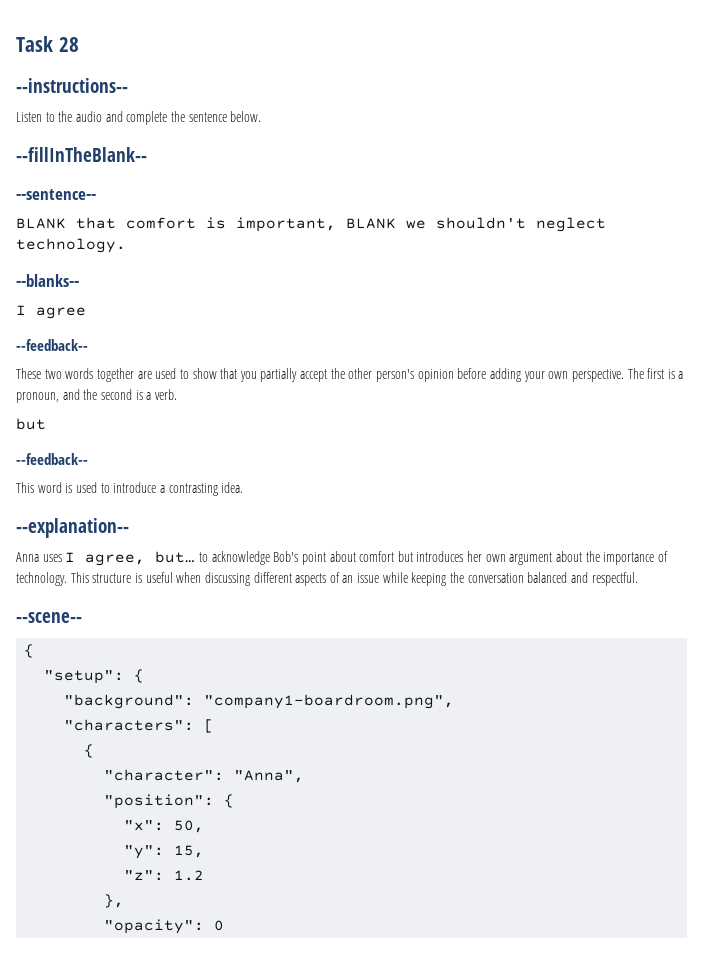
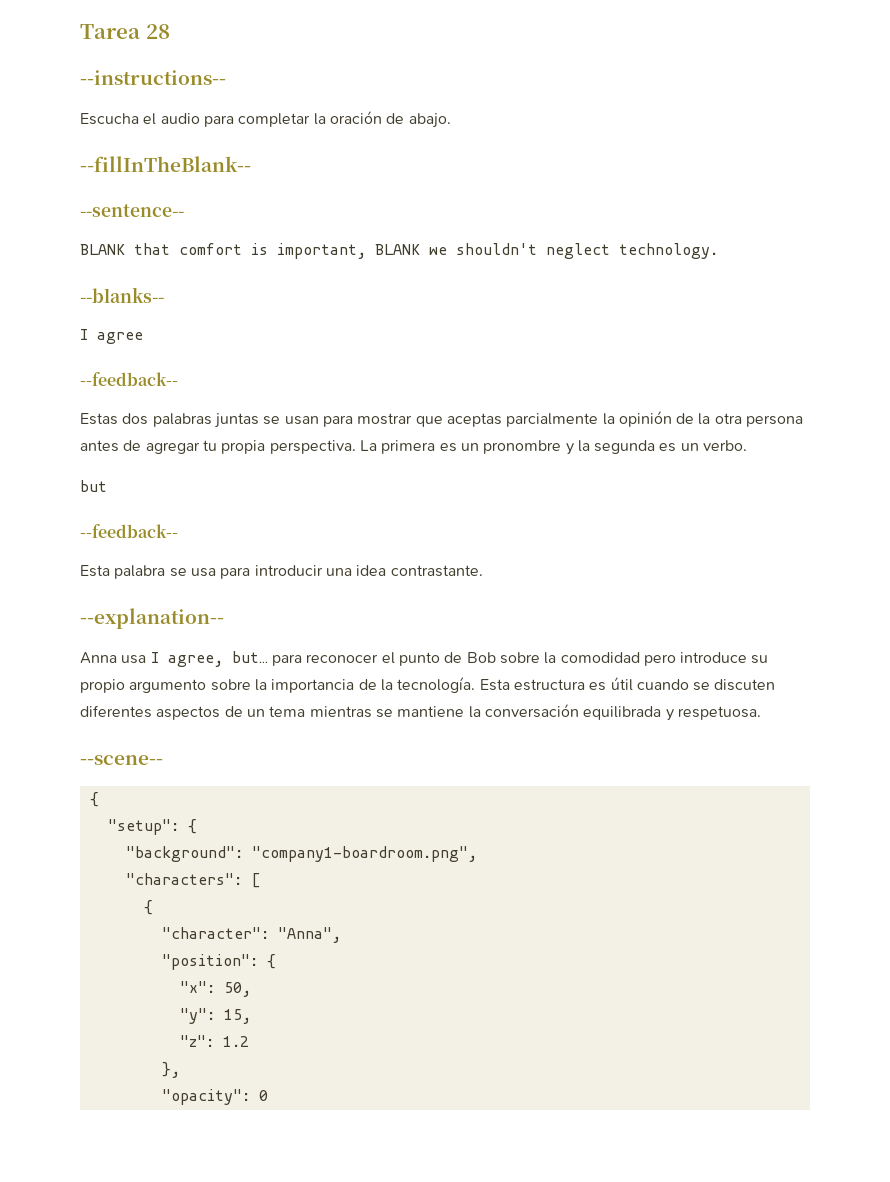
- Task 28
+ Tarea 28
- Listen to the audio and complete the sentence below.
+ Escucha el audio para completar la oración de abajo.
- These two words together are used to show that you partially accept the other person's opinion before adding your own perspective. The first is a pronoun, and the second is a verb.
+ Estas dos palabras juntas se usan para mostrar que aceptas parcialmente la opinión de la otra persona antes de agregar tu propia perspectiva. La primera es un pronombre y la segunda es un verbo.
  but
  --feedback--
- This word is used to introduce a contrasting idea.
+ Esta palabra se usa para introducir una idea contrastante.
- Anna uses I agree, but… to acknowledge Bob's point about comfort but introduces her own argument about the importance of technology. This structure is useful when discussing different aspects of an issue while keeping the conversation balanced and respectful.
+ Anna usa I agree, but… para reconocer el punto de Bob sobre la comodidad pero introduce su propio argumento sobre la importancia de la tecnología. Esta estructura es útil cuando se discuten diferentes aspectos de un tema mientras se mantiene la conversación equilibrada y respetuosa.

